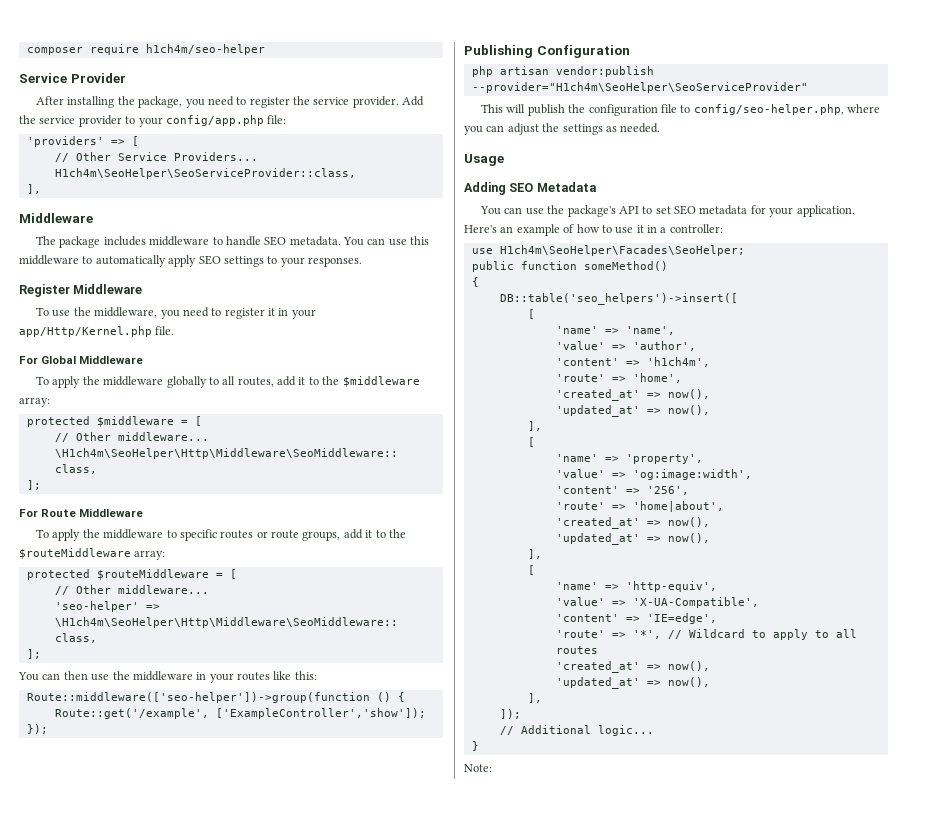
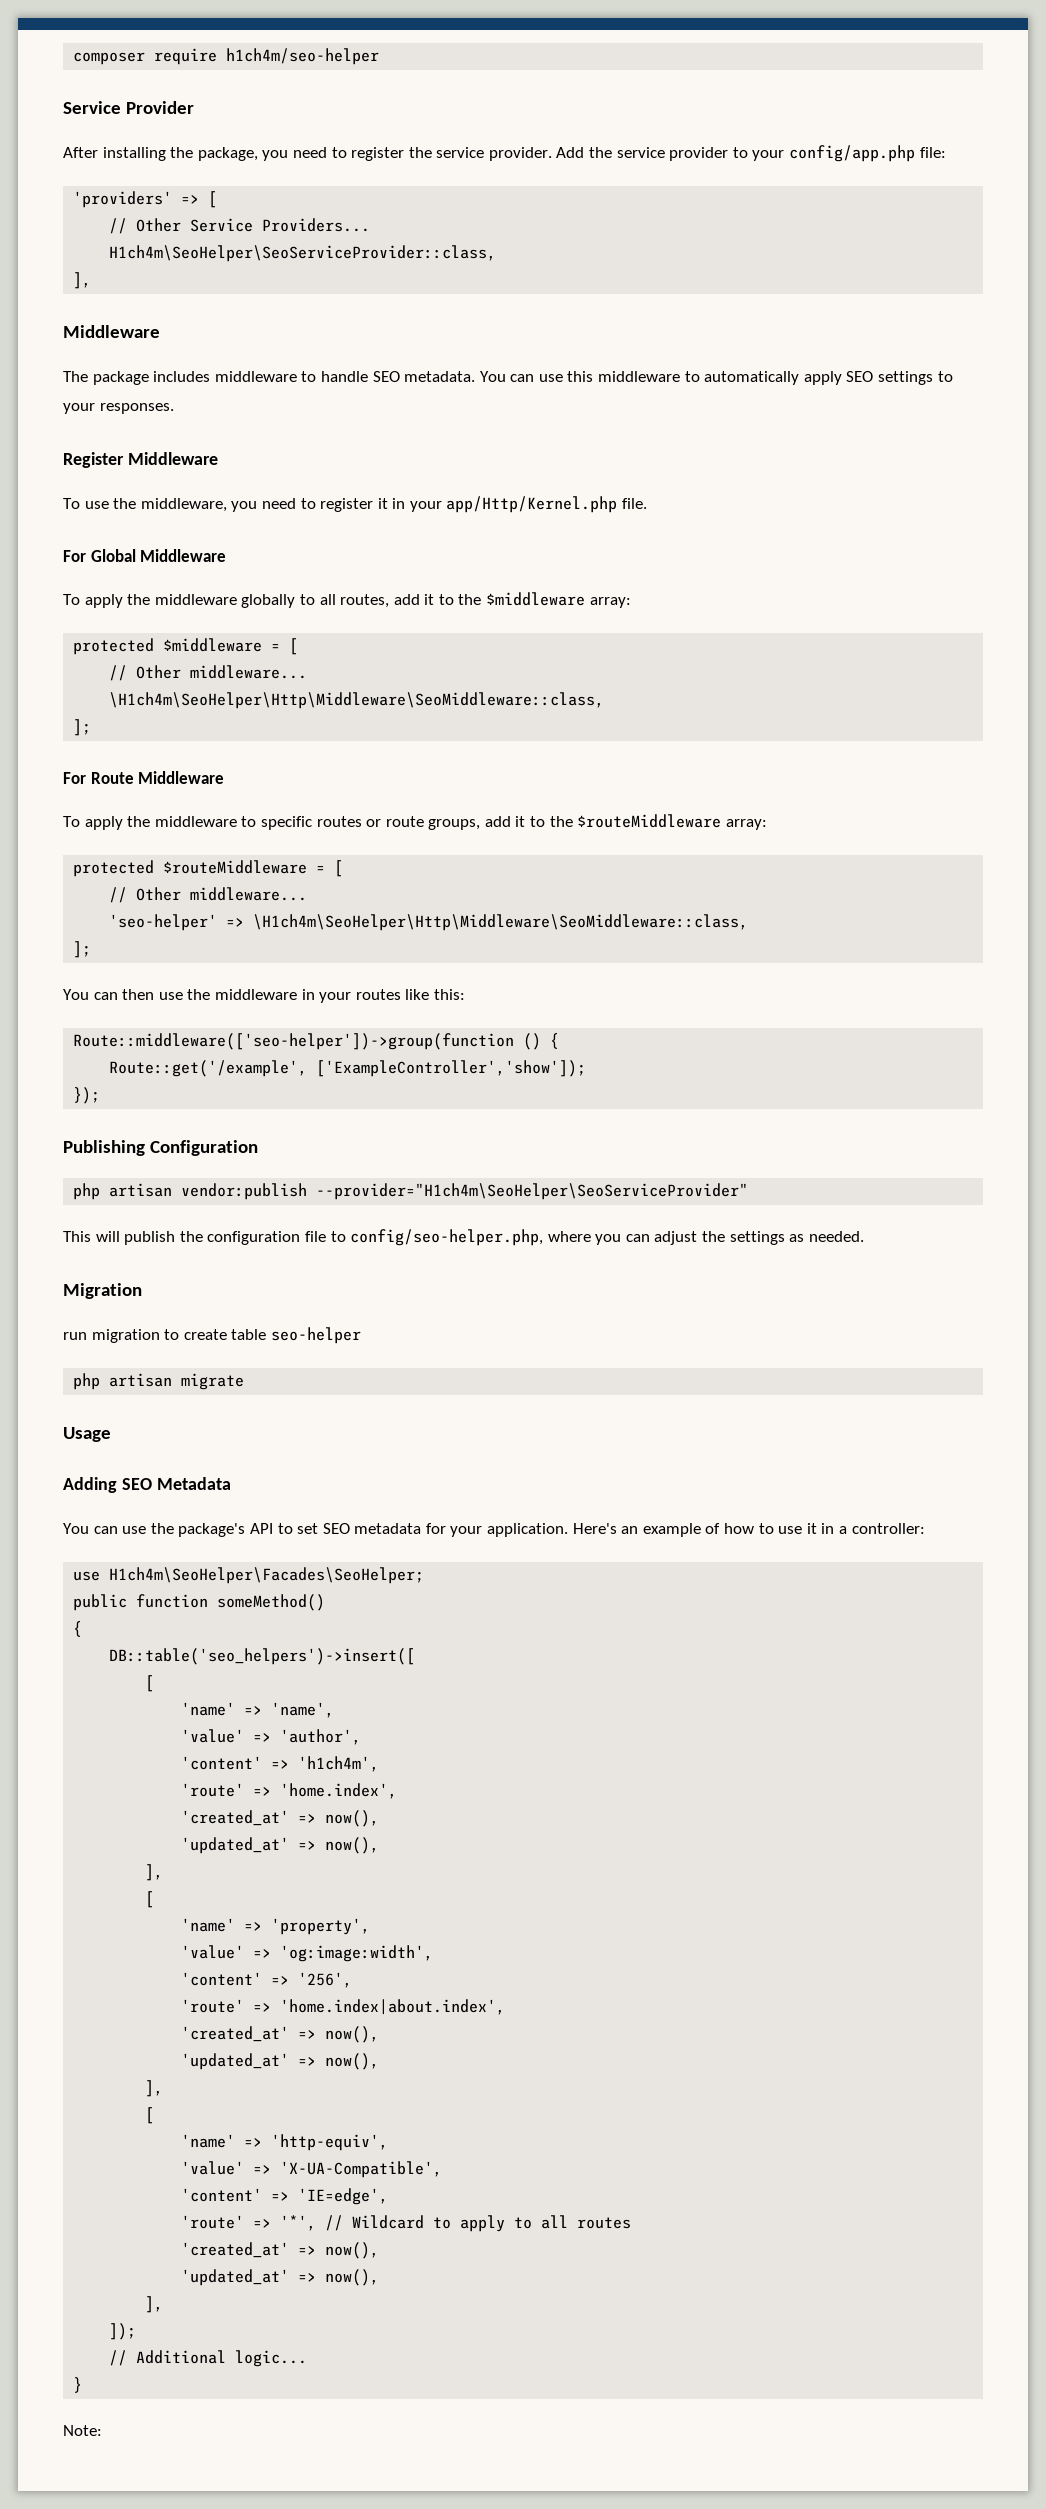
+ Migration
+ run migration to create table seo-helper
+ php artisan migrate
- 'route' => 'home',
+ 'route' => 'home.index',
- 'route' => 'home|about',
+ 'route' => 'home.index|about.index',

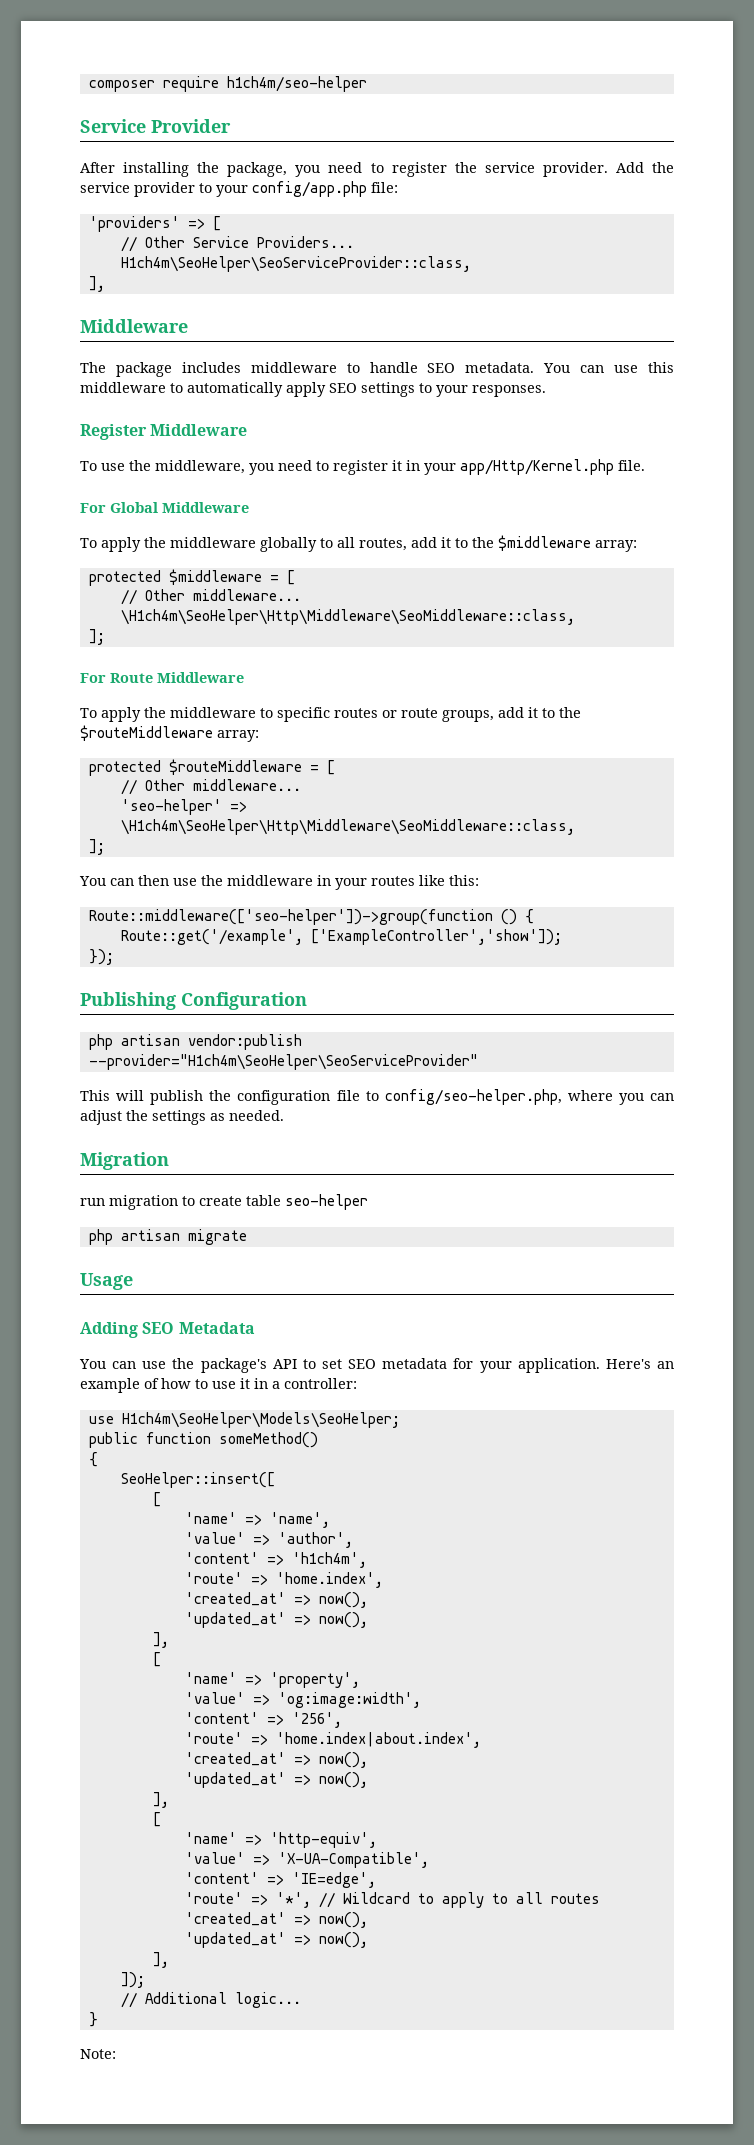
- use H1ch4m\SeoHelper\Facades\SeoHelper;
+ use H1ch4m\SeoHelper\Models\SeoHelper;
- DB::table('seo_helpers')->insert([
+ SeoHelper::insert([

